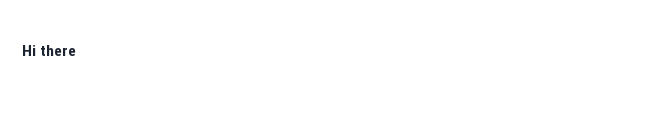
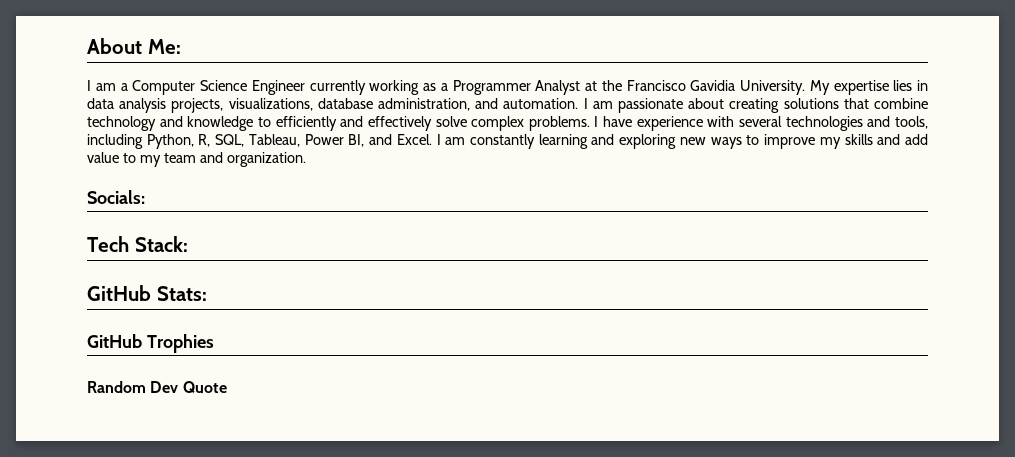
- Hi there
+ About Me:
+ I am a Computer Science Engineer currently working as a Programmer Analyst at the Francisco Gavidia University. My expertise lies in data analysis projects, visualizations, database administration, and automation. I am passionate about creating solutions that combine technology and knowledge to efficiently and effectively solve complex problems. I have experience with several technologies and tools, including Python, R, SQL, Tableau, Power BI, and Excel. I am constantly learning and exploring new ways to improve my skills and add value to my team and organization.
+ Socials:
+ Tech Stack:
+ GitHub Stats:
+ GitHub Trophies
+ Random Dev Quote

